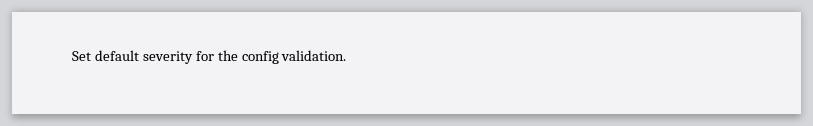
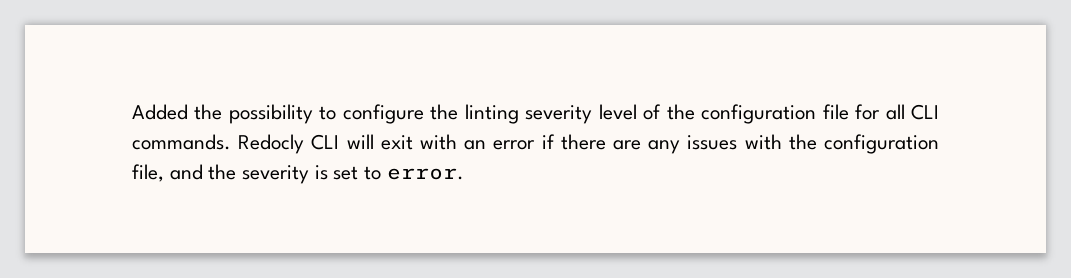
- Set default severity for the config validation.
+ Added the possibility to configure the linting severity level of the configuration file for all CLI commands. Redocly CLI will exit with an error if there are any issues with the configuration file, and the severity is set to error.

